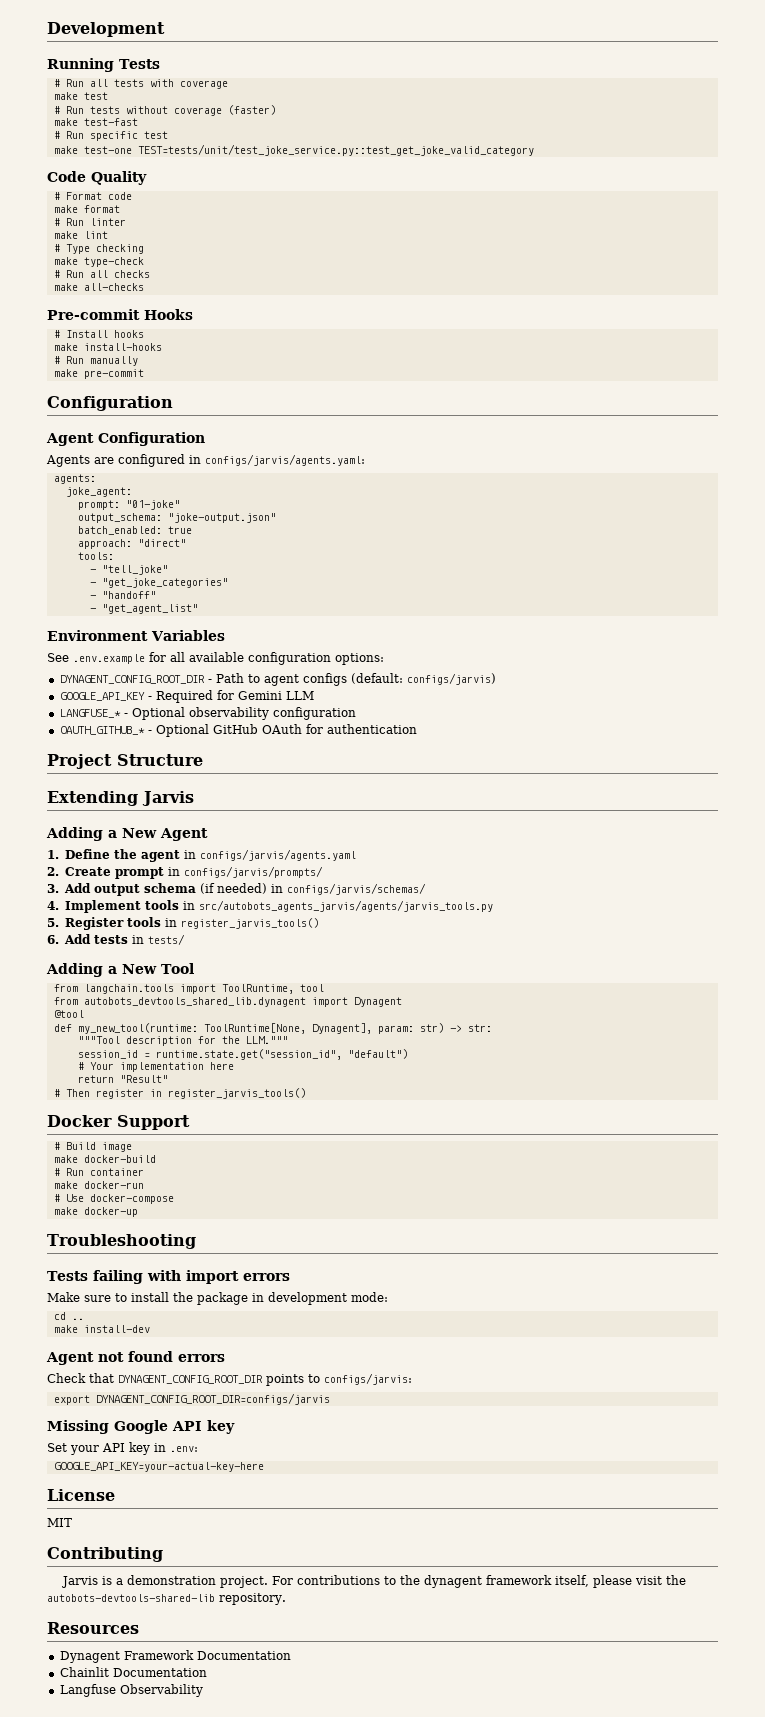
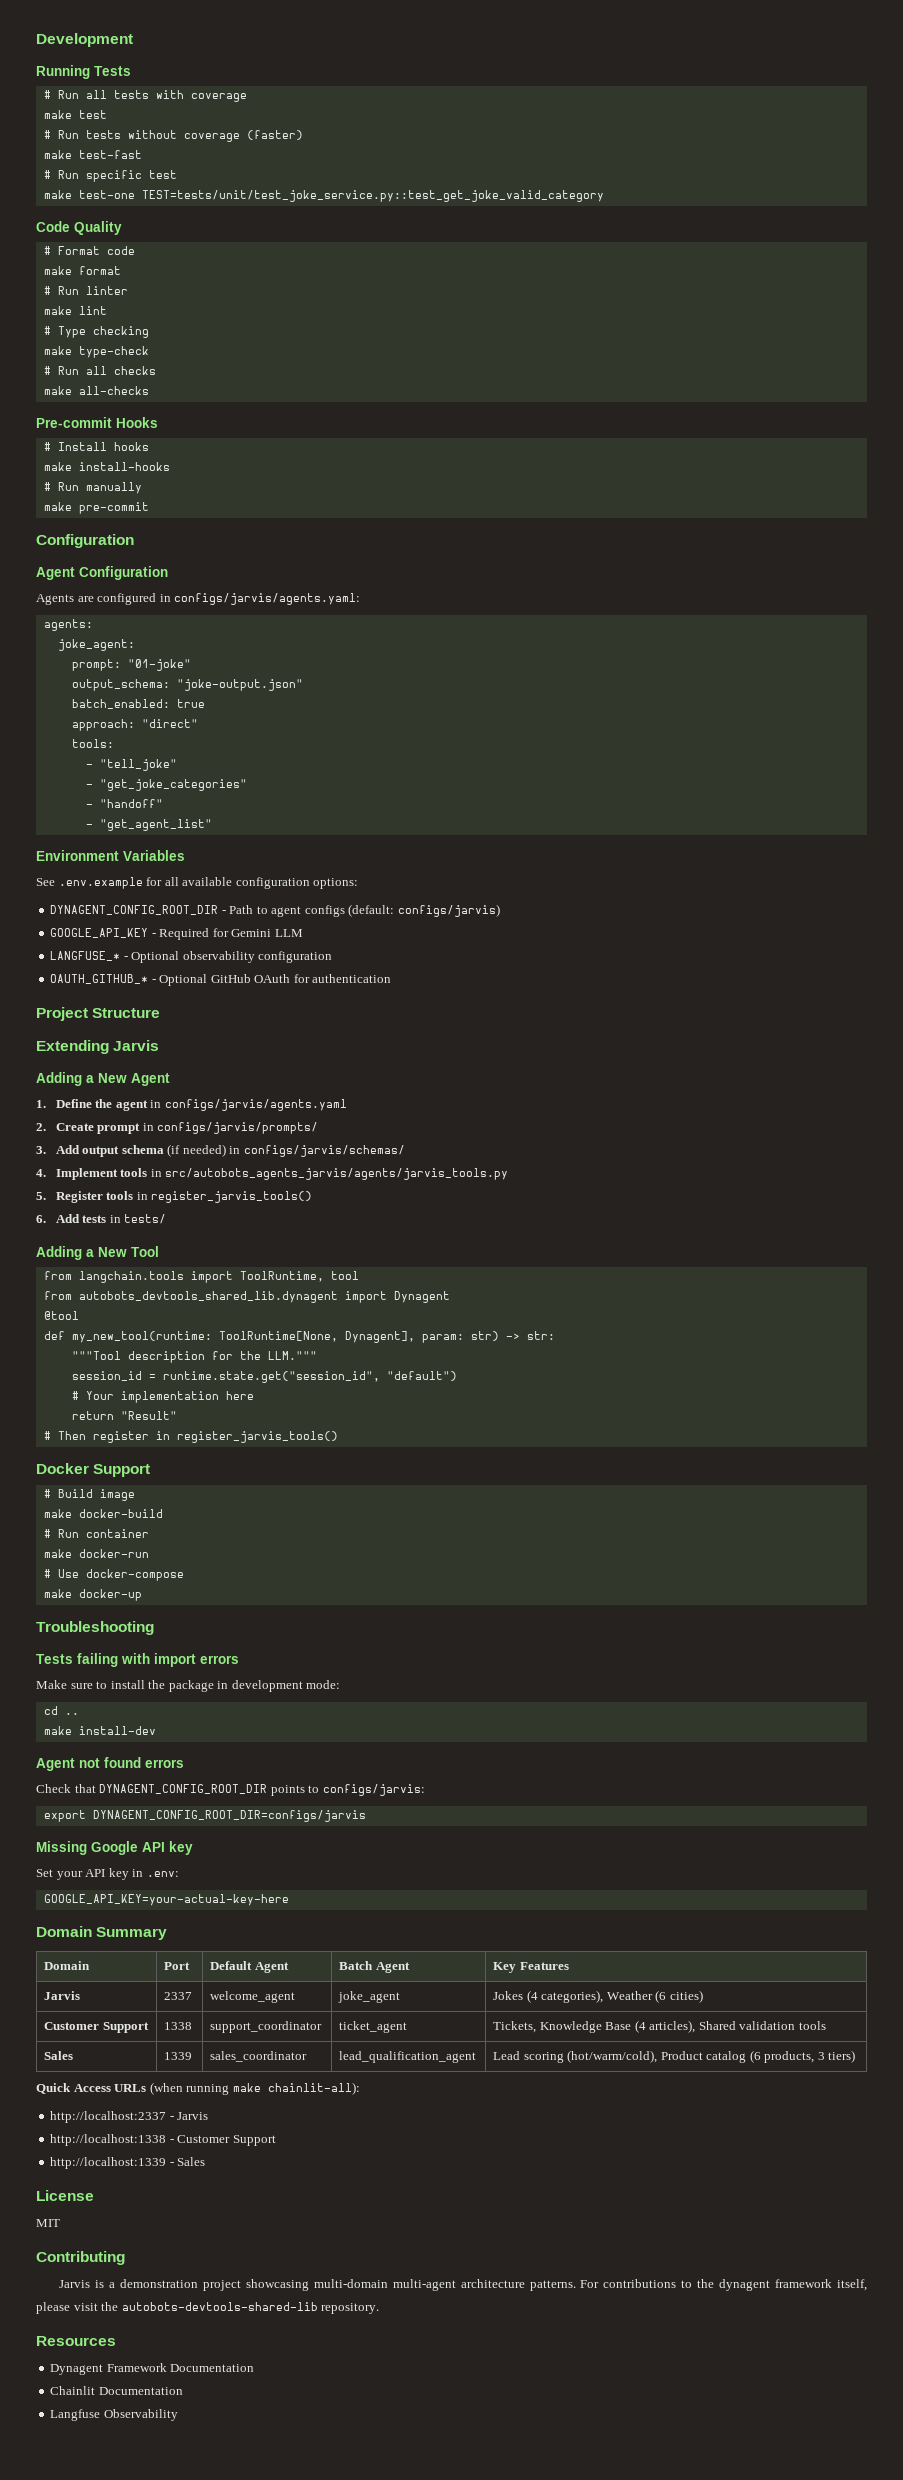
+ Domain Summary
+ Domain | Port | Default Agent | Batch Agent | Key Features
+ Jarvis | 2337 | welcome_agent | joke_agent | Jokes (4 categories), Weather (6 cities)
+ Customer Support | 1338 | support_coordinator | ticket_agent | Tickets, Knowledge Base (4 articles), Shared validation tools
+ Sales | 1339 | sales_coordinator | lead_qualification_agent | Lead scoring (hot/warm/cold), Product catalog (6 products, 3 tiers)
+ Quick Access URLs (when running make chainlit-all):
+ http://localhost:2337 - Jarvis
+ http://localhost:1338 - Customer Support
+ http://localhost:1339 - Sales
- Jarvis is a demonstration project.
+ Jarvis is a demonstration project showcasing multi-domain multi-agent architecture patterns.

